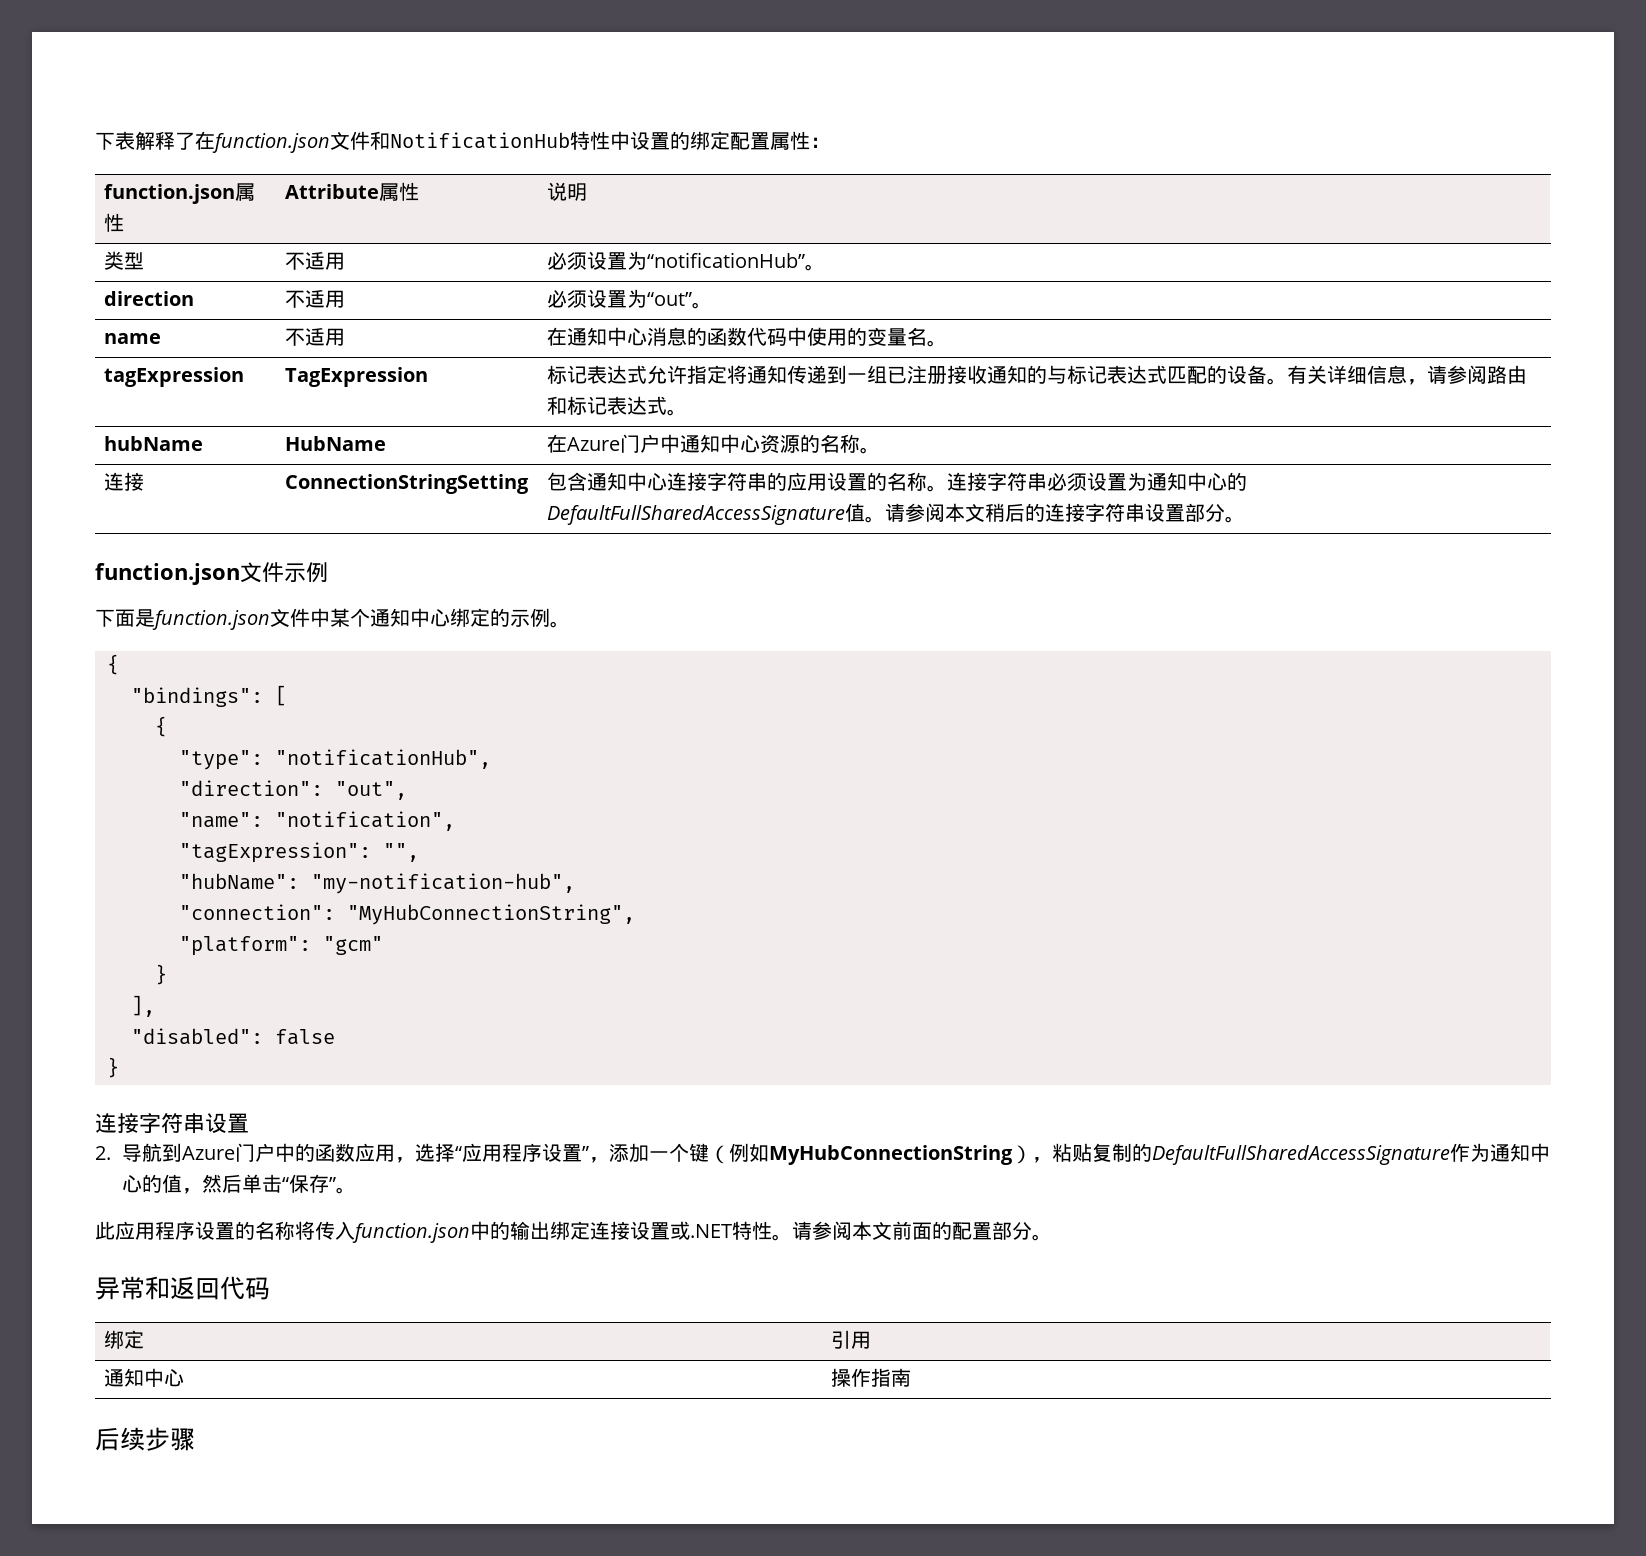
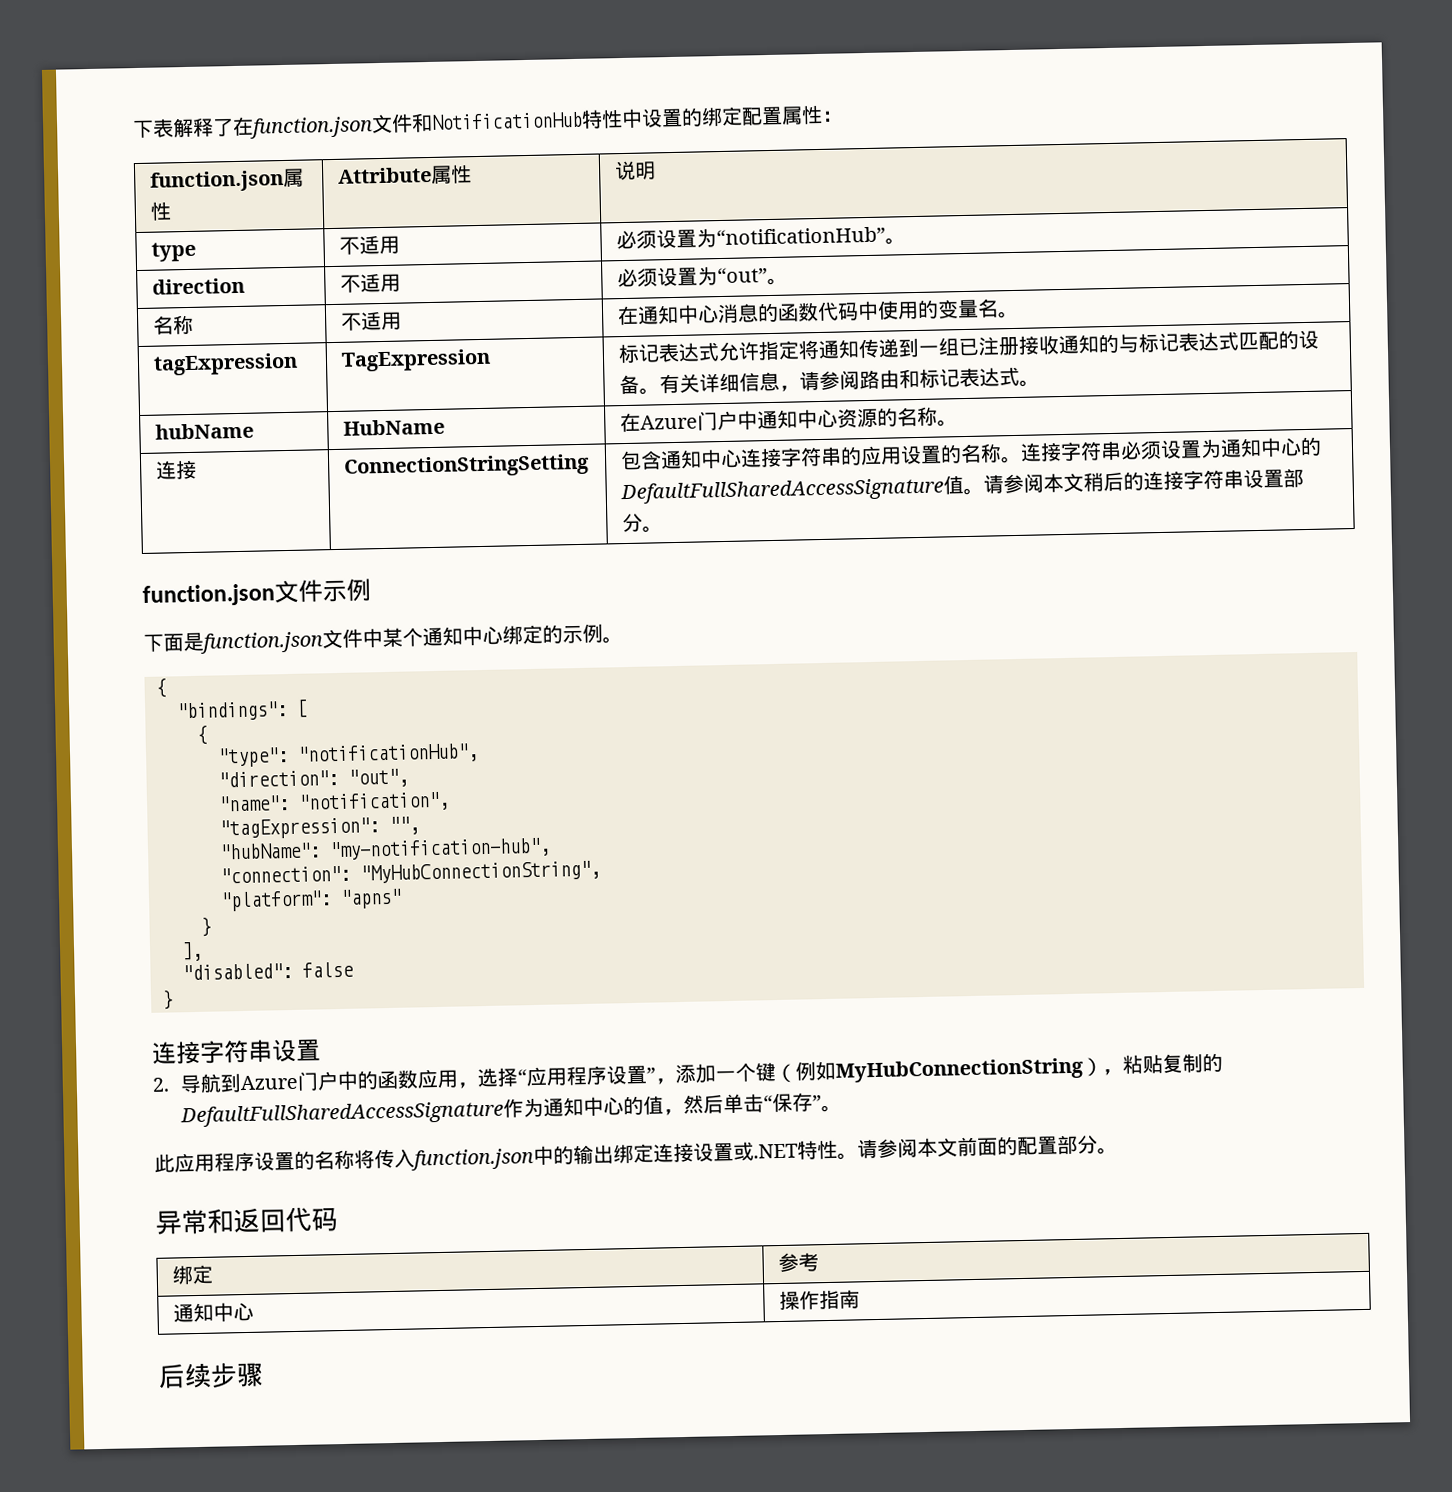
- 类型 | 不适用 | 必须设置为“notificationHub”。
+ type | 不适用 | 必须设置为“notificationHub”。
- name | 不适用 | 在通知中心消息的函数代码中使用的变量名。
+ 名称 | 不适用 | 在通知中心消息的函数代码中使用的变量名。
- "platform": "gcm"
+ "platform": "apns"
- 绑定 | 引用
+ 绑定 | 参考

